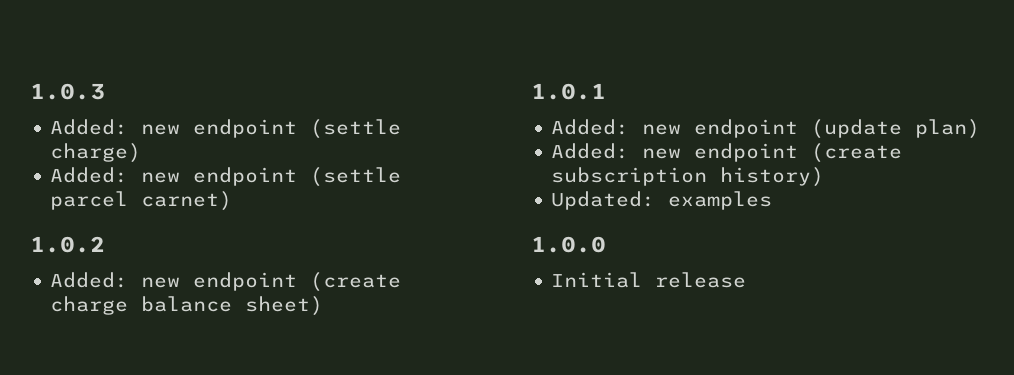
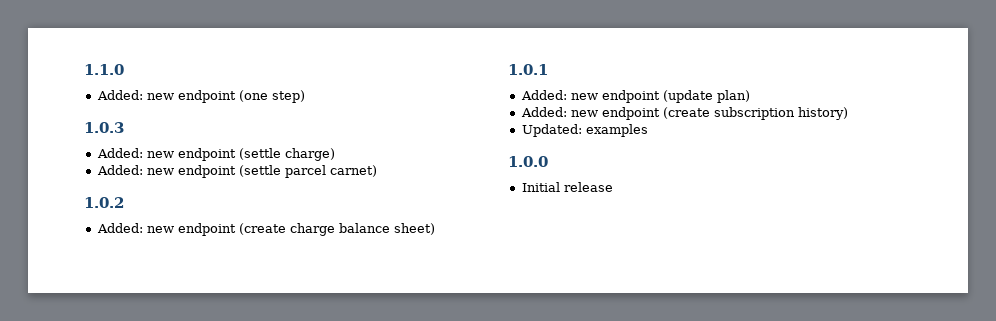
+ 1.1.0
+ Added: new endpoint (one step)

